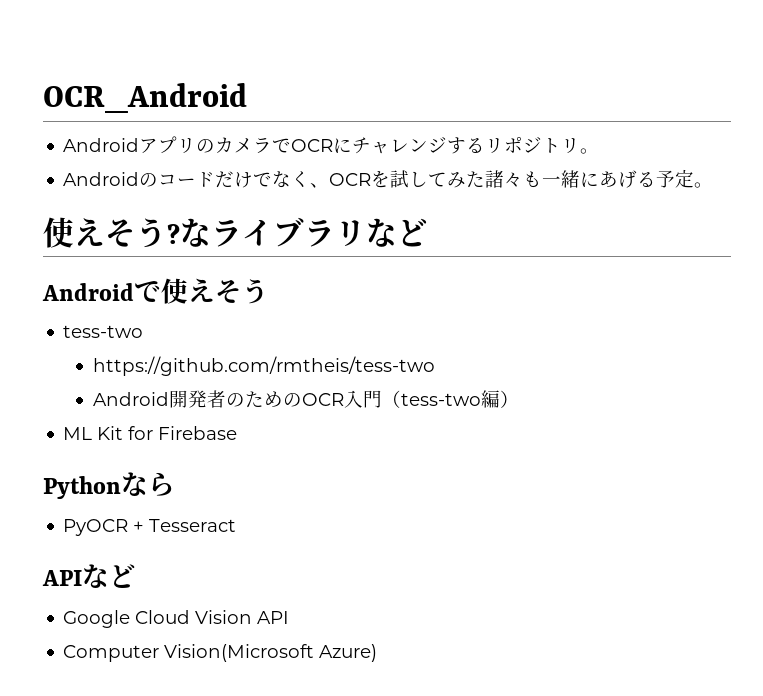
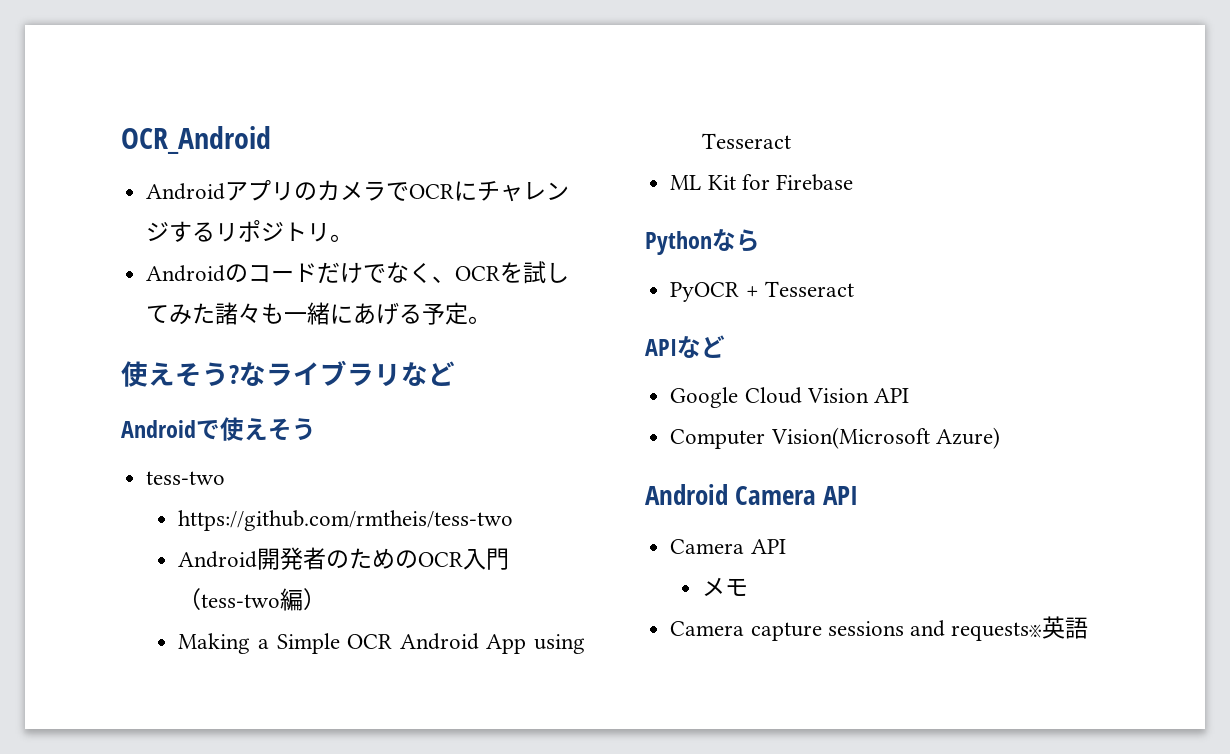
+ Making a Simple OCR Android App using Tesseract
+ Android Camera API
+ Camera API
+ メモ
+ Camera capture sessions and requests※英語

